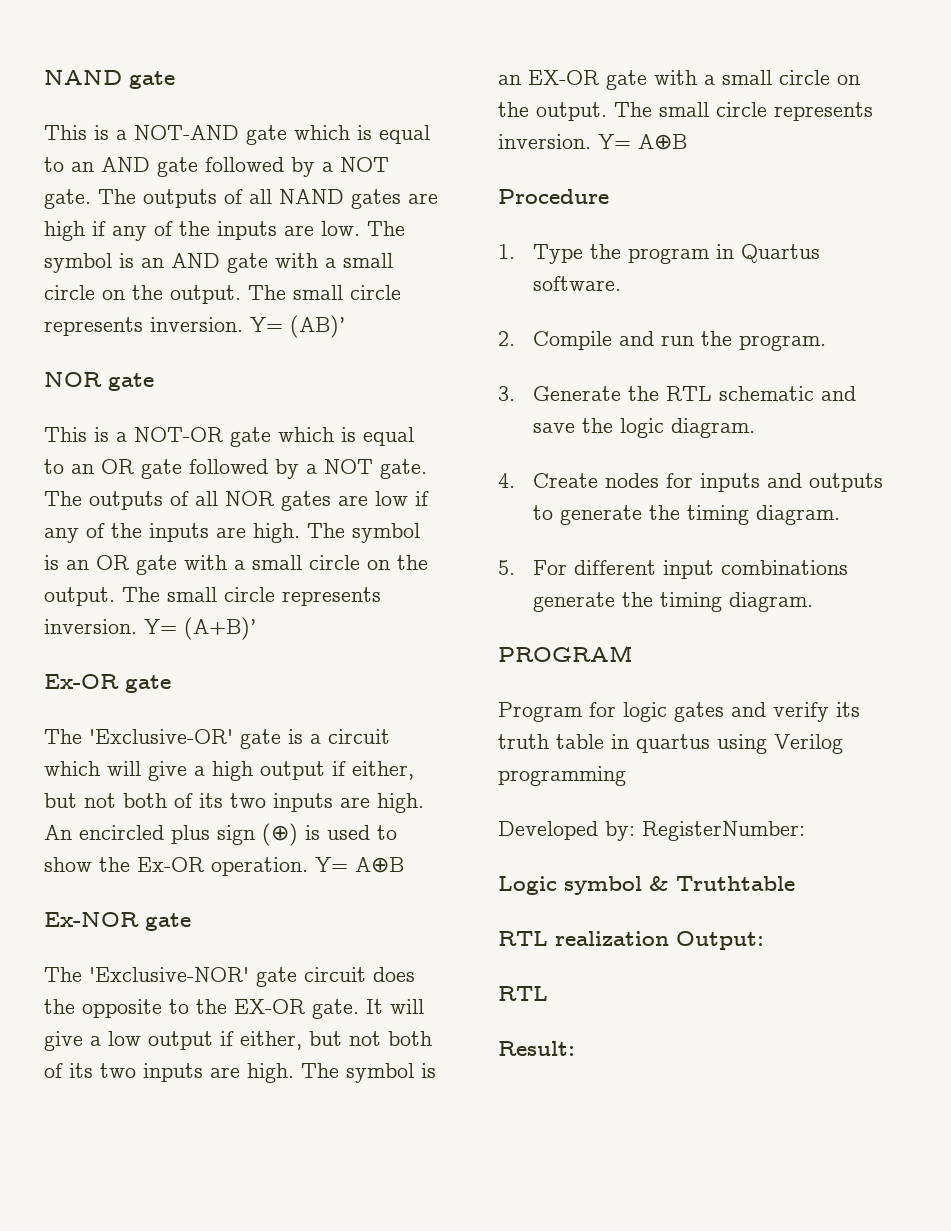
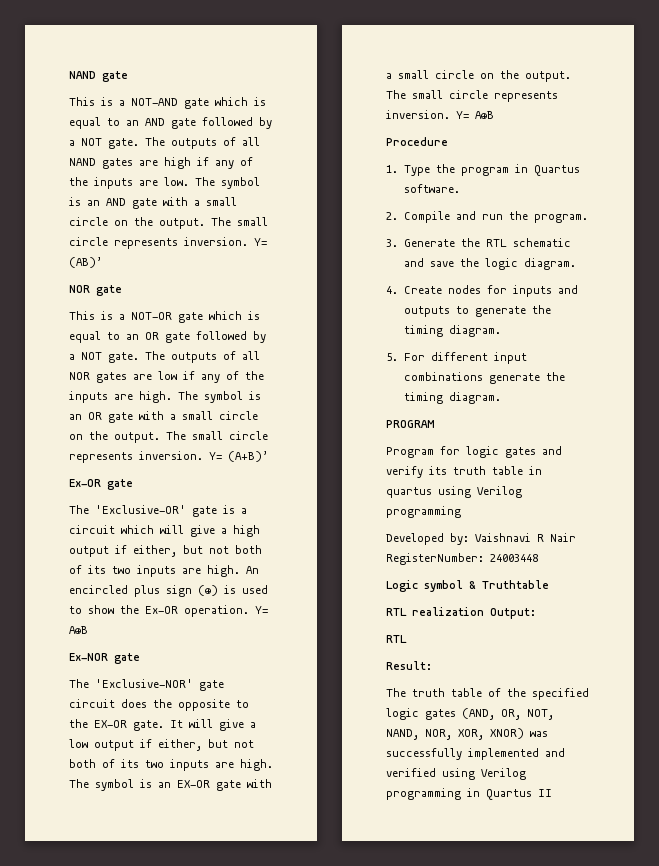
- Developed by: RegisterNumber:
+ Developed by: Vaishnavi R Nair RegisterNumber: 24003448
+ The truth table of the specified logic gates (AND, OR, NOT, NAND, NOR, XOR, XNOR) was successfully implemented and verified using Verilog programming in Quartus II

